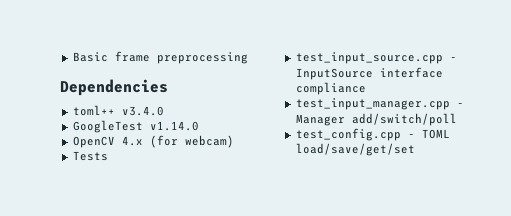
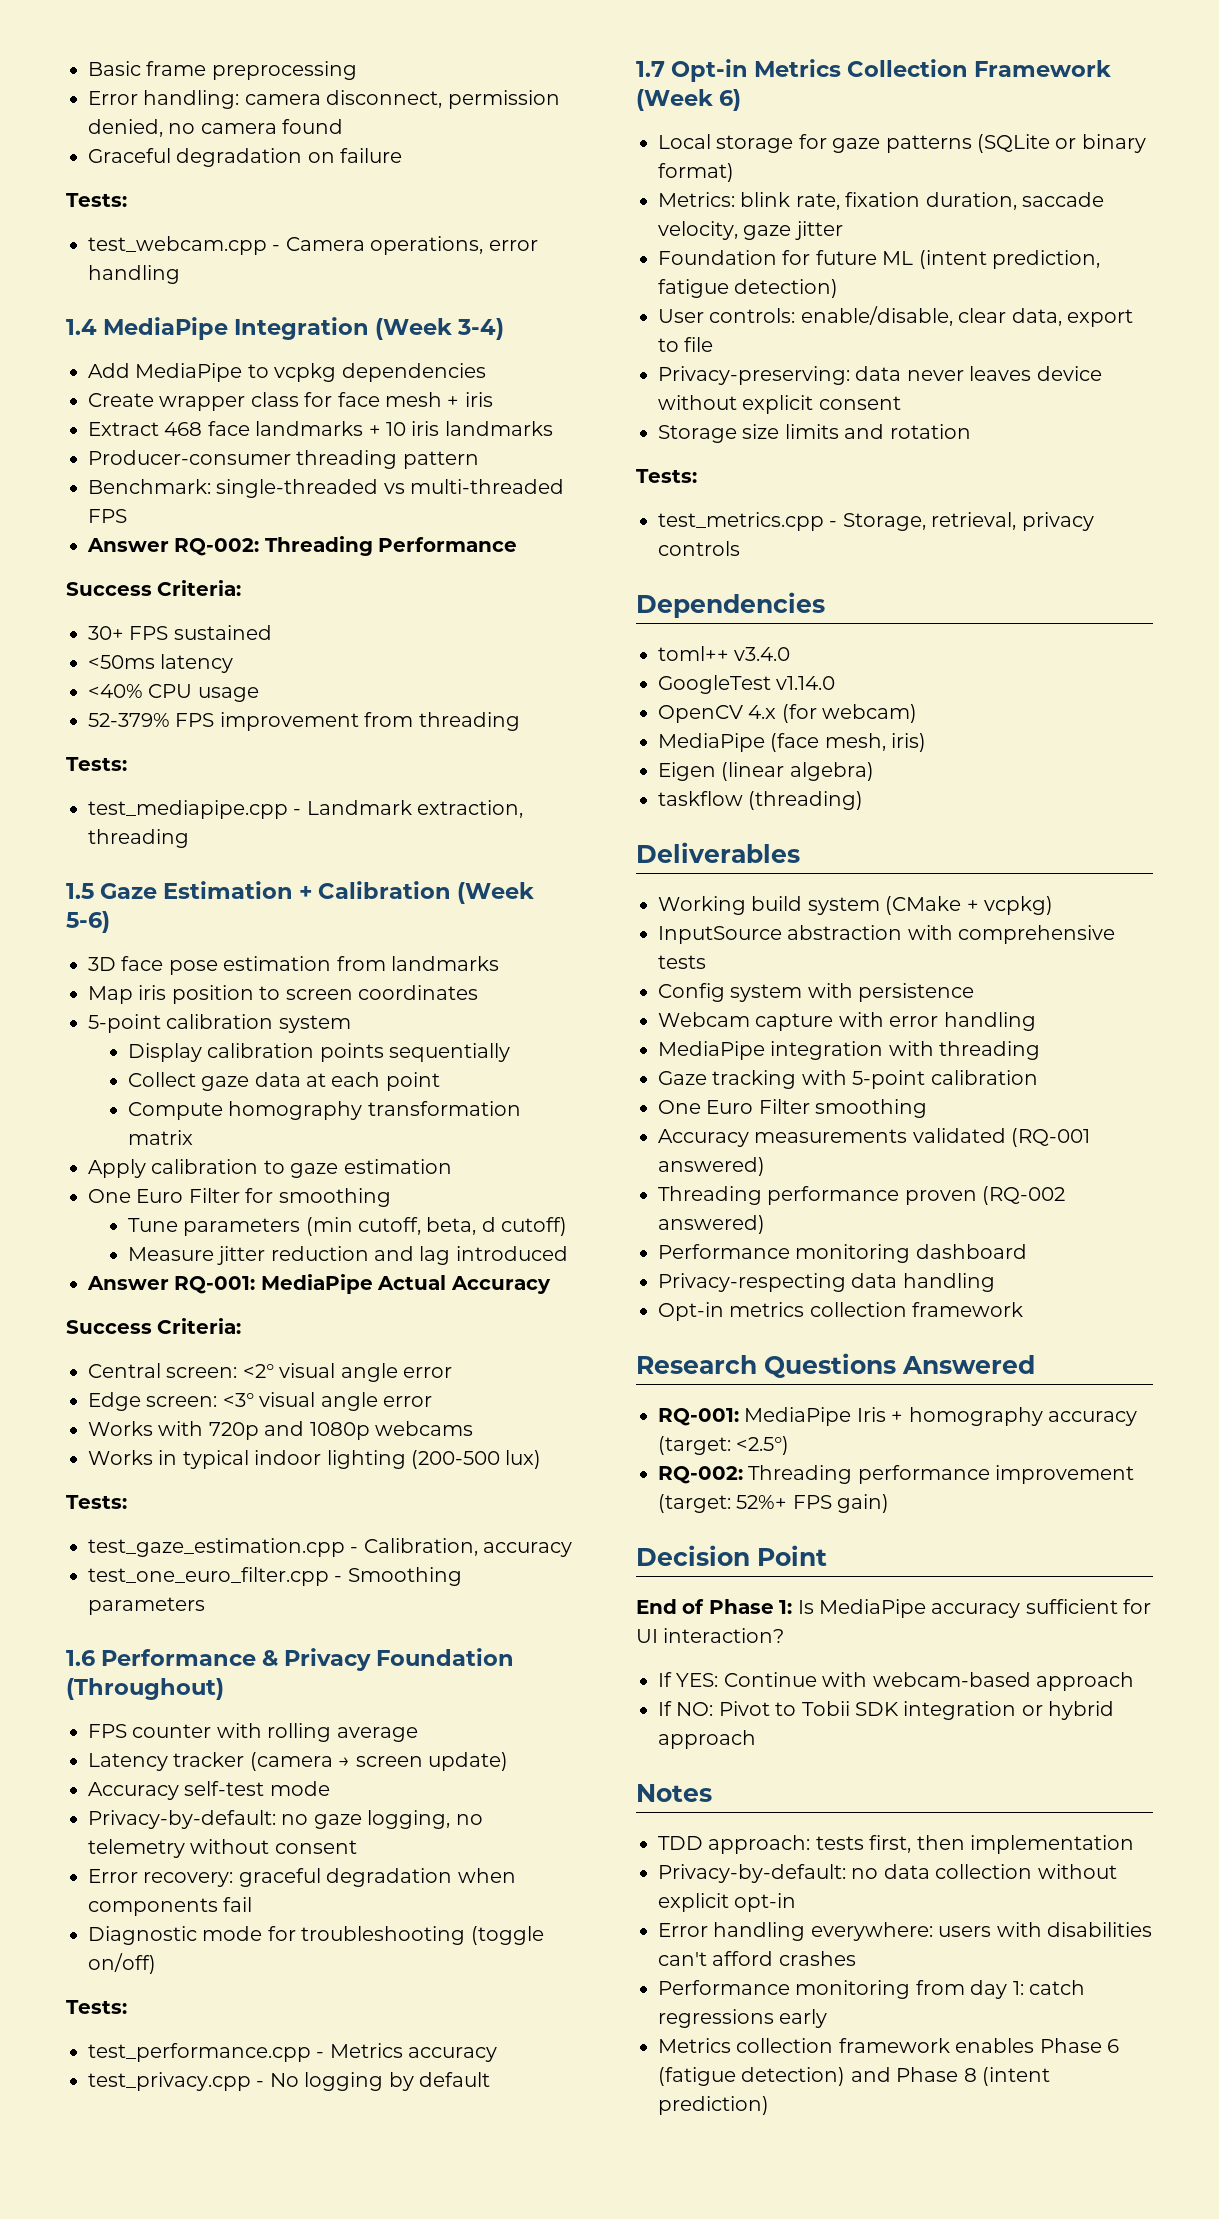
+ Error handling: camera disconnect, permission denied, no camera found
+ Graceful degradation on failure
+ Tests:
+ test_webcam.cpp - Camera operations, error handling
+ 1.4 MediaPipe Integration (Week 3-4)
+ Add MediaPipe to vcpkg dependencies
+ Create wrapper class for face mesh + iris
+ Extract 468 face landmarks + 10 iris landmarks
+ Producer-consumer threading pattern
+ Benchmark: single-threaded vs multi-threaded FPS
+ Answer RQ-002: Threading Performance
+ Success Criteria:
+ 30+ FPS sustained
+ <50ms latency
+ <40% CPU usage
+ 52-379% FPS improvement from threading
+ Tests:
+ test_mediapipe.cpp - Landmark extraction, threading
+ 1.5 Gaze Estimation + Calibration (Week 5-6)
+ 3D face pose estimation from landmarks
+ Map iris position to screen coordinates
+ 5-point calibration system
+ Display calibration points sequentially
+ Collect gaze data at each point
+ Compute homography transformation matrix
+ Apply calibration to gaze estimation
+ One Euro Filter for smoothing
+ Tune parameters (min cutoff, beta, d cutoff)
+ Measure jitter reduction and lag introduced
+ Answer RQ-001: MediaPipe Actual Accuracy
+ Success Criteria:
+ Central screen: <2° visual angle error
+ Edge screen: <3° visual angle error
+ Works with 720p and 1080p webcams
+ Works in typical indoor lighting (200-500 lux)
+ Tests:
+ test_gaze_estimation.cpp - Calibration, accuracy
+ test_one_euro_filter.cpp - Smoothing parameters
+ 1.6 Performance & Privacy Foundation (Throughout)
+ FPS counter with rolling average
+ Latency tracker (camera → screen update)
+ Accuracy self-test mode
+ Privacy-by-default: no gaze logging, no telemetry without consent
+ Error recovery: graceful degradation when components fail
+ Diagnostic mode for troubleshooting (toggle on/off)
+ Tests:
+ test_performance.cpp - Metrics accuracy
+ test_privacy.cpp - No logging by default
+ 1.7 Opt-in Metrics Collection Framework (Week 6)
+ Local storage for gaze patterns (SQLite or binary format)
+ Metrics: blink rate, fixation duration, saccade velocity, gaze jitter
+ Foundation for future ML (intent prediction, fatigue detection)
+ User controls: enable/disable, clear data, export to file
+ Privacy-preserving: data never leaves device without explicit consent
+ Storage size limits and rotation
+ Tests:
+ test_metrics.cpp - Storage, retrieval, privacy controls
- Tests
- test_input_source.cpp - InputSource interface compliance
- test_input_manager.cpp - Manager add/switch/poll
- test_config.cpp - TOML load/save/get/set
+ MediaPipe (face mesh, iris)
+ Eigen (linear algebra)
+ taskflow (threading)
+ Deliverables
+ Working build system (CMake + vcpkg)
+ InputSource abstraction with comprehensive tests
+ Config system with persistence
+ Webcam capture with error handling
+ MediaPipe integration with threading
+ Gaze tracking with 5-point calibration
+ One Euro Filter smoothing
+ Accuracy measurements validated (RQ-001 answered)
+ Threading performance proven (RQ-002 answered)
+ Performance monitoring dashboard
+ Privacy-respecting data handling
+ Opt-in metrics collection framework
+ Research Questions Answered
+ RQ-001: MediaPipe Iris + homography accuracy (target: <2.5°)
+ RQ-002: Threading performance improvement (target: 52%+ FPS gain)
+ Decision Point
+ End of Phase 1: Is MediaPipe accuracy sufficient for UI interaction?
+ If YES: Continue with webcam-based approach
+ If NO: Pivot to Tobii SDK integration or hybrid approach
+ Notes
+ TDD approach: tests first, then implementation
+ Privacy-by-default: no data collection without explicit opt-in
+ Error handling everywhere: users with disabilities can't afford crashes
+ Performance monitoring from day 1: catch regressions early
+ Metrics collection framework enables Phase 6 (fatigue detection) and Phase 8 (intent prediction)

